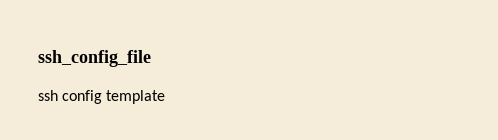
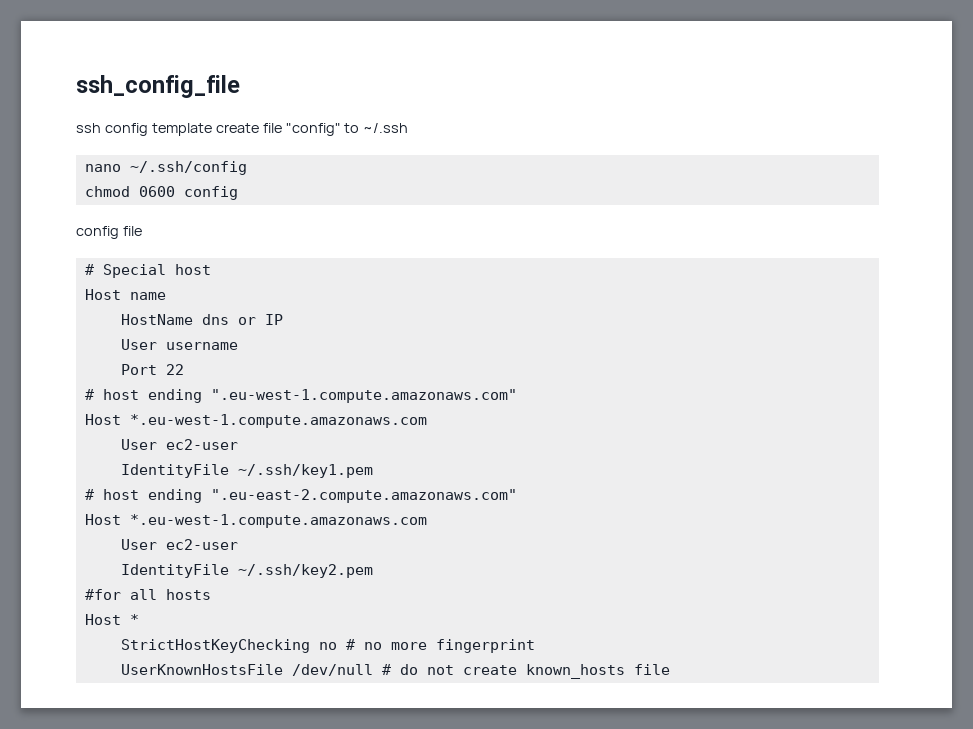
- ssh config template
+ ssh config template create file "config" to ~/.ssh
+ nano ~/.ssh/config
+ chmod 0600 config
+ config file
+ # Special host
+ Host name
+ HostName dns or IP
+ User username
+ Port 22
+ # host ending ".eu-west-1.compute.amazonaws.com"
+ Host *.eu-west-1.compute.amazonaws.com
+ User ec2-user
+ IdentityFile ~/.ssh/key1.pem
+ # host ending ".eu-east-2.compute.amazonaws.com"
+ Host *.eu-west-1.compute.amazonaws.com
+ User ec2-user
+ IdentityFile ~/.ssh/key2.pem
+ #for all hosts
+ Host *
+ StrictHostKeyChecking no # no more fingerprint
+ UserKnownHostsFile /dev/null # do not create known_hosts file

